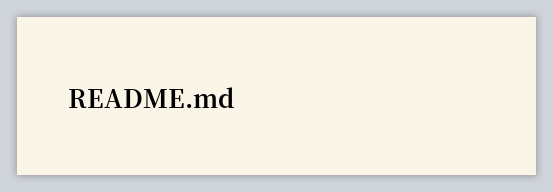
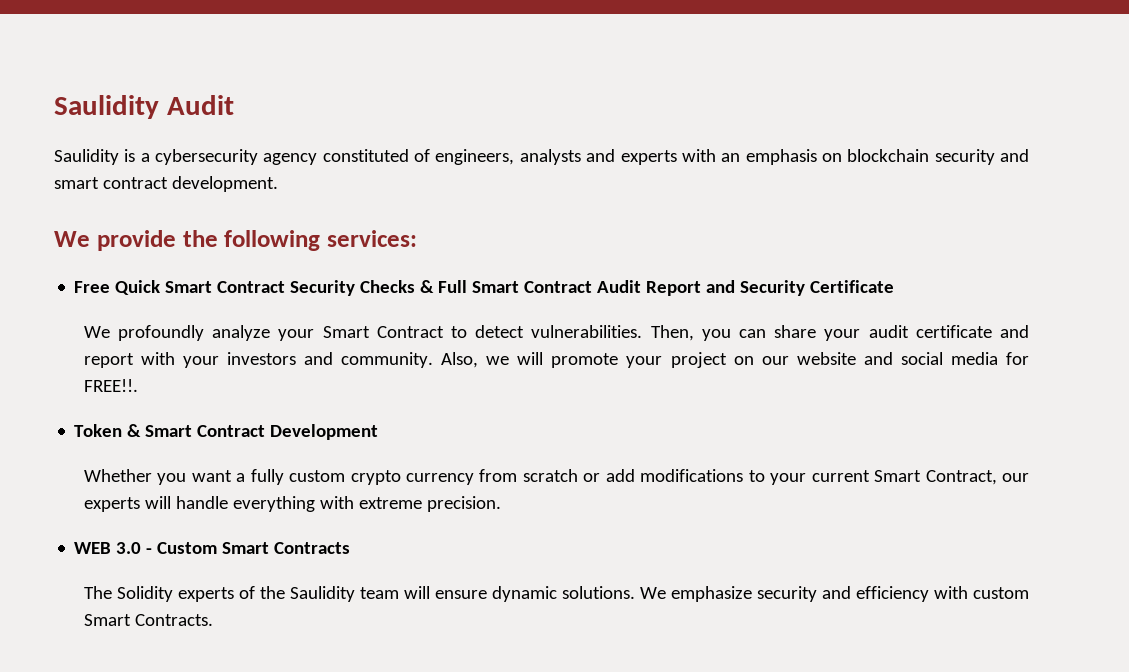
- README.md
+ Saulidity Audit
+ Saulidity is a cybersecurity agency constituted of engineers, analysts and experts with an emphasis on blockchain security and smart contract development.
+ We provide the following services:
+ Free Quick Smart Contract Security Checks & Full Smart Contract Audit Report and Security Certificate
+ We profoundly analyze your Smart Contract to detect vulnerabilities. Then, you can share your audit certificate and report with your investors and community. Also, we will promote your project on our website and social media for FREE!!.
+ Token & Smart Contract Development
+ Whether you want a fully custom crypto currency from scratch or add modifications to your current Smart Contract, our experts will handle everything with extreme precision.
+ WEB 3.0 - Custom Smart Contracts
+ The Solidity experts of the Saulidity team will ensure dynamic solutions. We emphasize security and efficiency with custom Smart Contracts.

